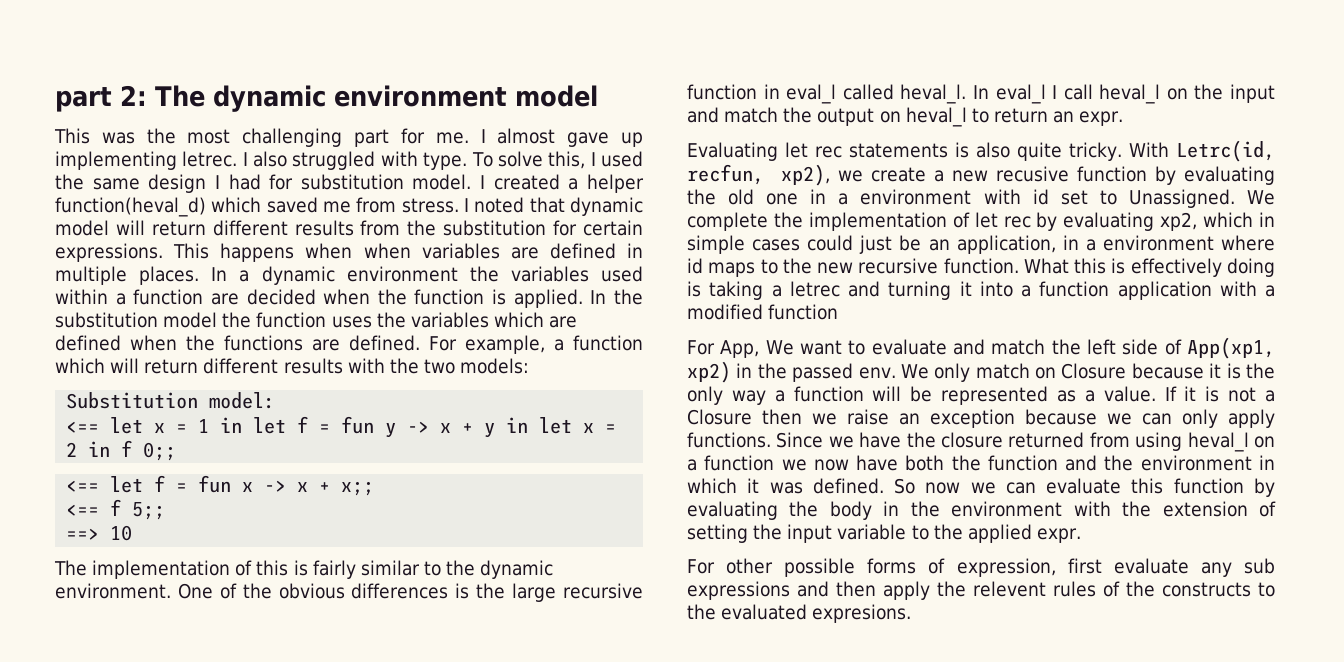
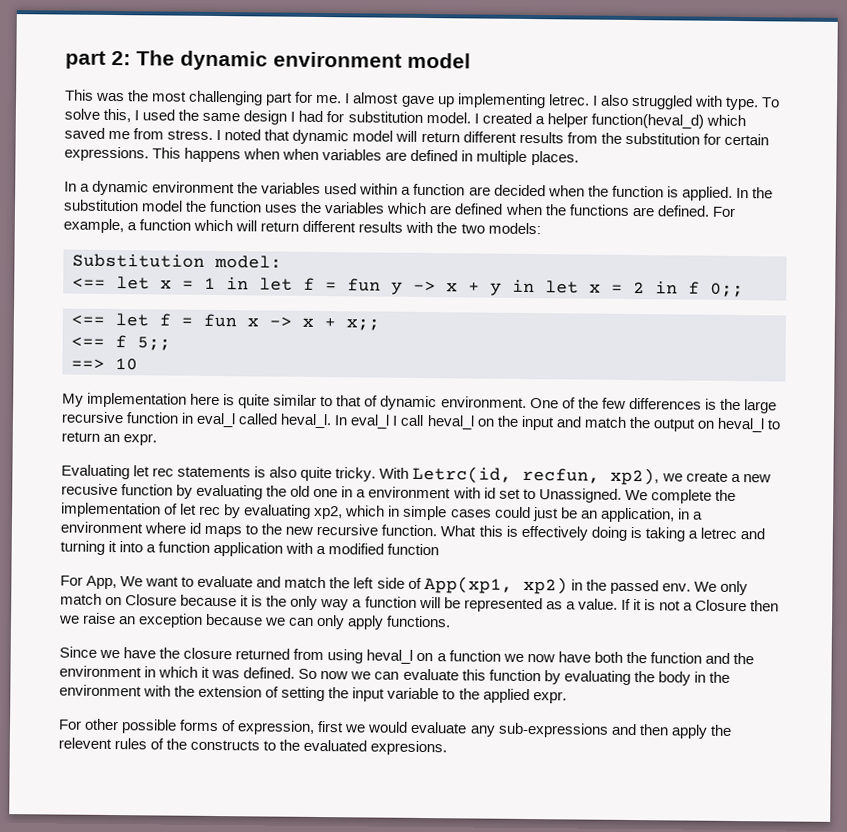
- This happens when when variables are defined in multiple places. In a dynamic environment the variables used within a function are decided when the function is applied.
+ This happens when when variables are defined in multiple places.
+ In a dynamic environment the variables used within a function are decided when the function is applied.
- The implementation of this is fairly similar to the dynamic environment.
+ My implementation here is quite similar to that of dynamic environment.
- One of the obvious differences is the large recursive function in eval_l called heval_l.
+ One of the few differences is the large recursive function in eval_l called heval_l.
- If it is not a Closure then we raise an exception because we can only apply functions. Since we have the closure returned from using heval_l on a function we now have both the function and the environment in which it was defined.
+ If it is not a Closure then we raise an exception because we can only apply functions.
+ Since we have the closure returned from using heval_l on a function we now have both the function and the environment in which it was defined.
- For other possible forms of expression, first evaluate any sub expressions and then apply the relevent rules of the constructs to the evaluated expresions.
+ For other possible forms of expression, first we would evaluate any sub-expressions and then apply the relevent rules of the constructs to the evaluated expresions.

